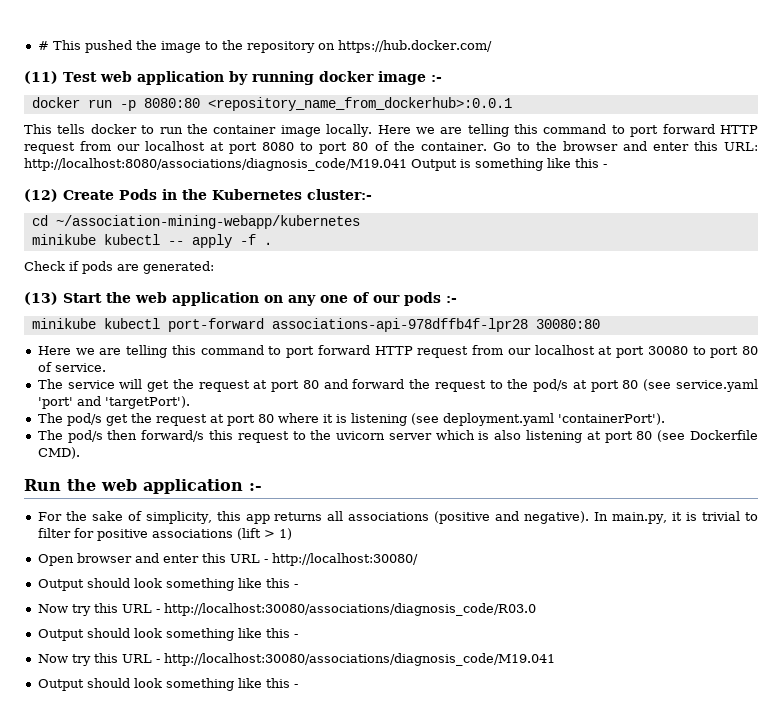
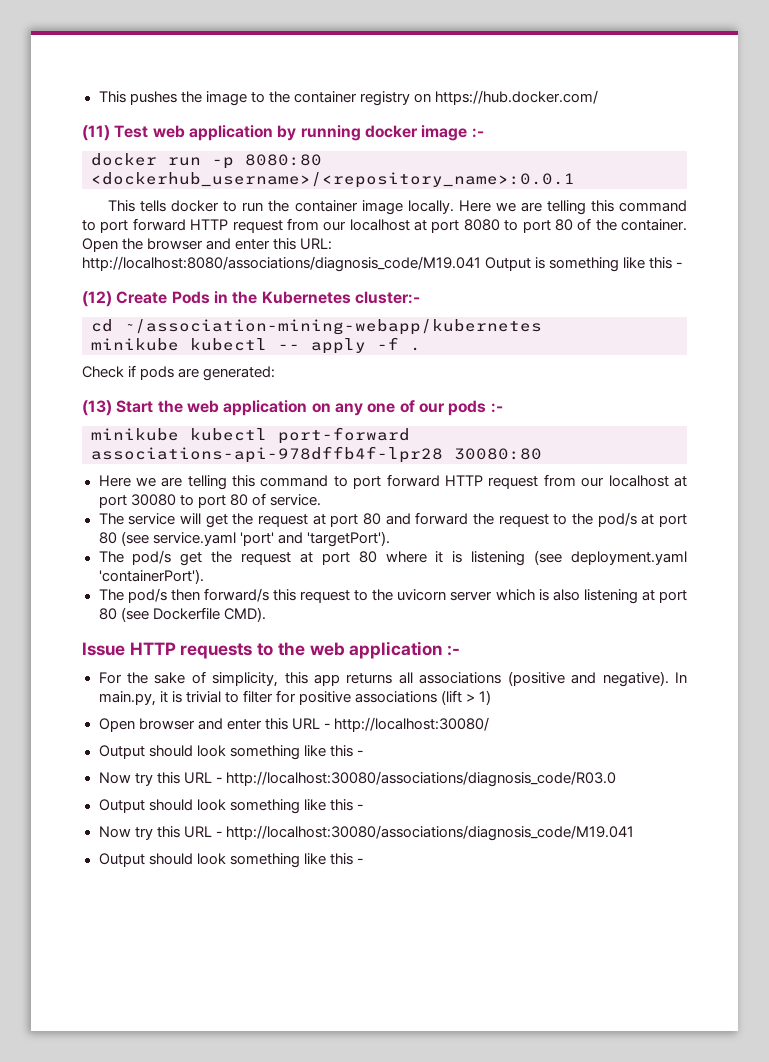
- # This pushed the image to the repository on https://hub.docker.com/
+ This pushes the image to the container registry on https://hub.docker.com/
- docker run -p 8080:80 <repository_name_from_dockerhub>:0.0.1
+ docker run -p 8080:80 <dockerhub_username>/<repository_name>:0.0.1
- Go to the browser and enter this URL: http://localhost:8080/associations/diagnosis_code/M19.041 Output is something like this -
+ Open the browser and enter this URL: http://localhost:8080/associations/diagnosis_code/M19.041 Output is something like this -
- Run the web application :-
+ Issue HTTP requests to the web application :-

